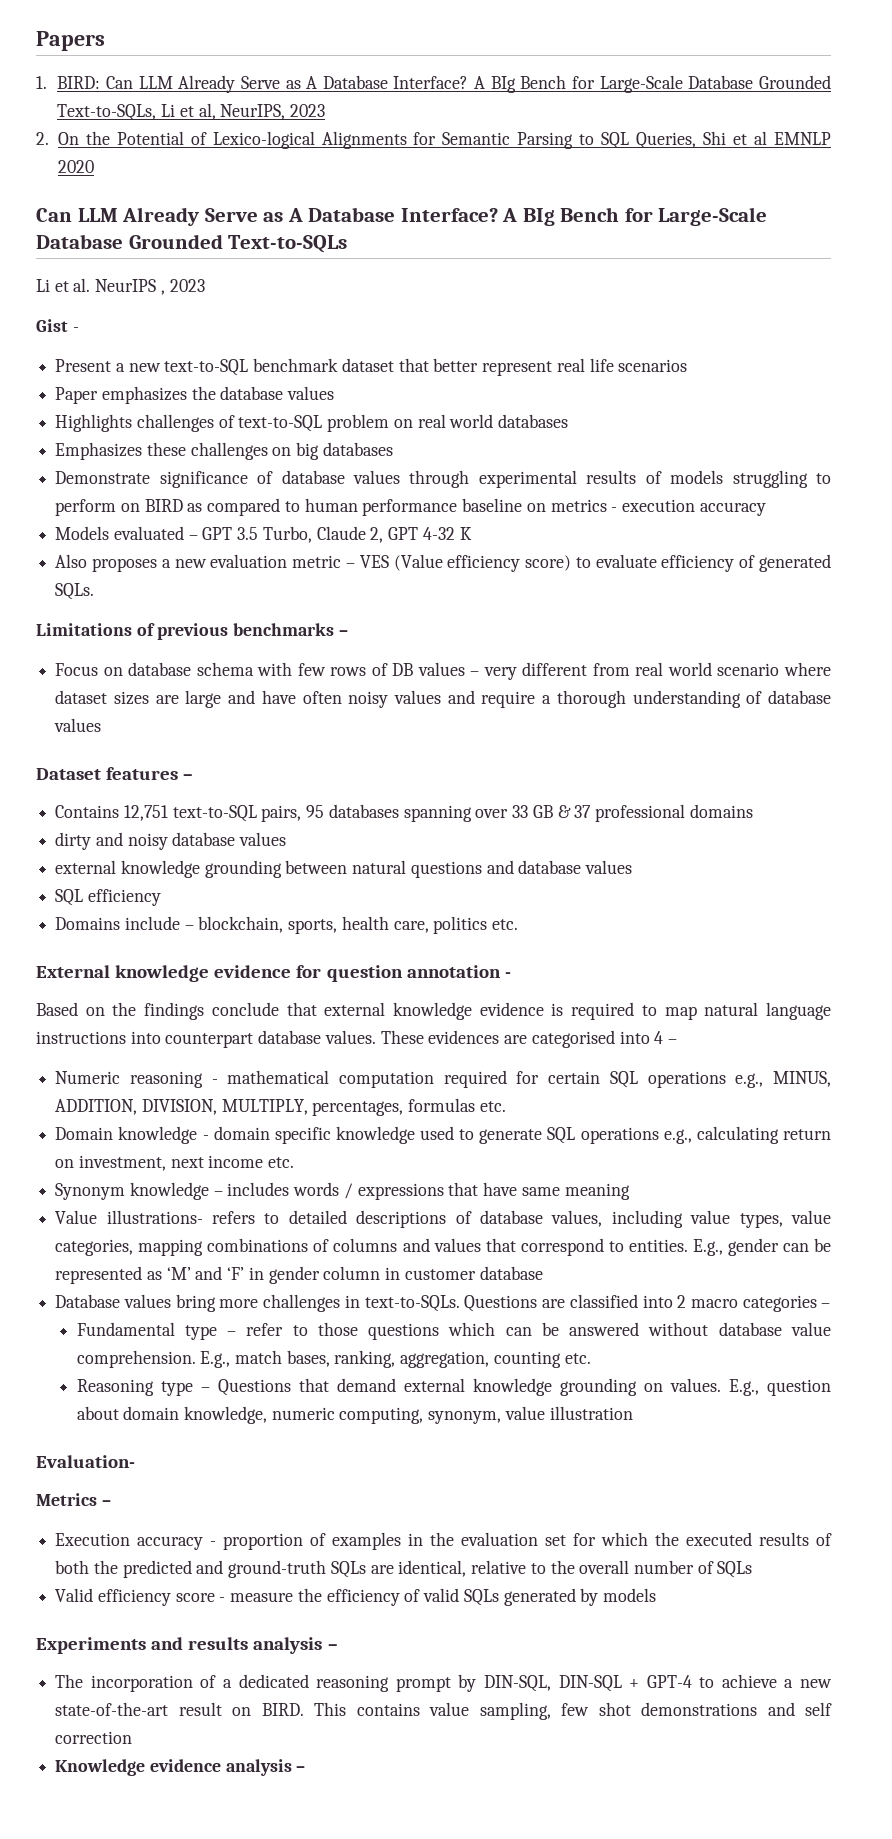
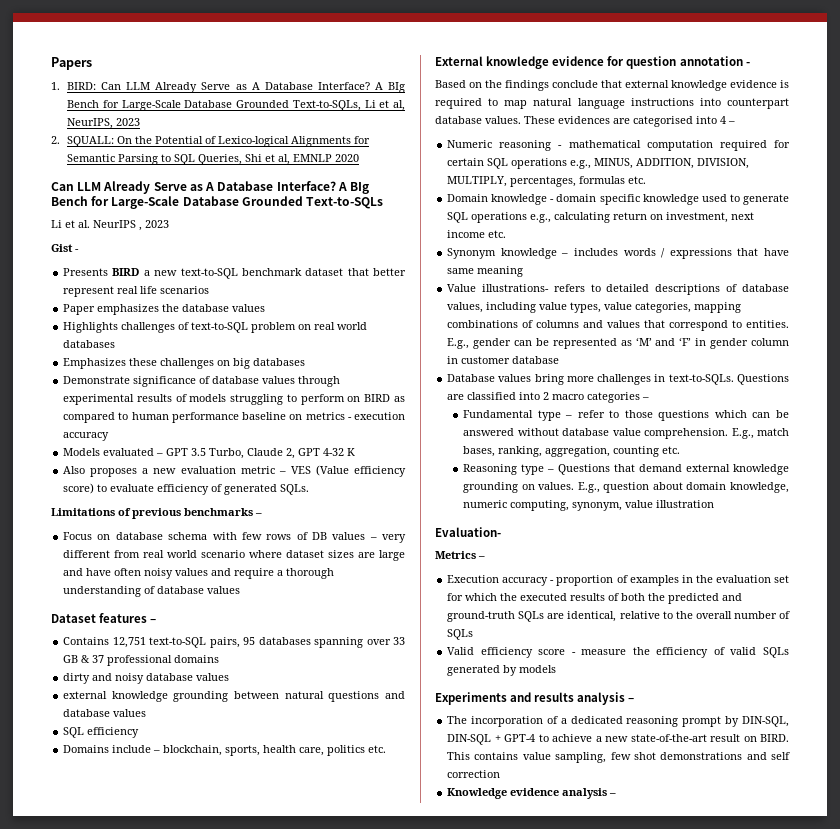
- 2. On the Potential of Lexico-logical Alignments for Semantic Parsing to SQL Queries, Shi et al EMNLP 2020
+ 2. SQUALL: On the Potential of Lexico-logical Alignments for Semantic Parsing to SQL Queries, Shi et al, EMNLP 2020
- Present a new text-to-SQL benchmark dataset that better represent real life scenarios
+ Presents BIRD a new text-to-SQL benchmark dataset that better represent real life scenarios

